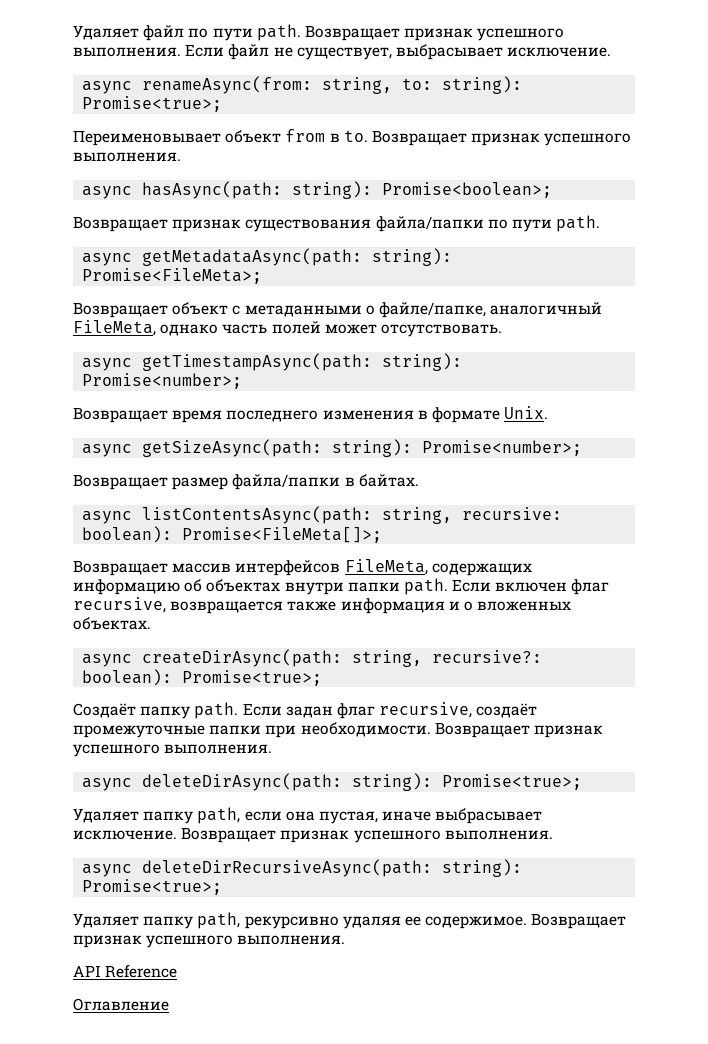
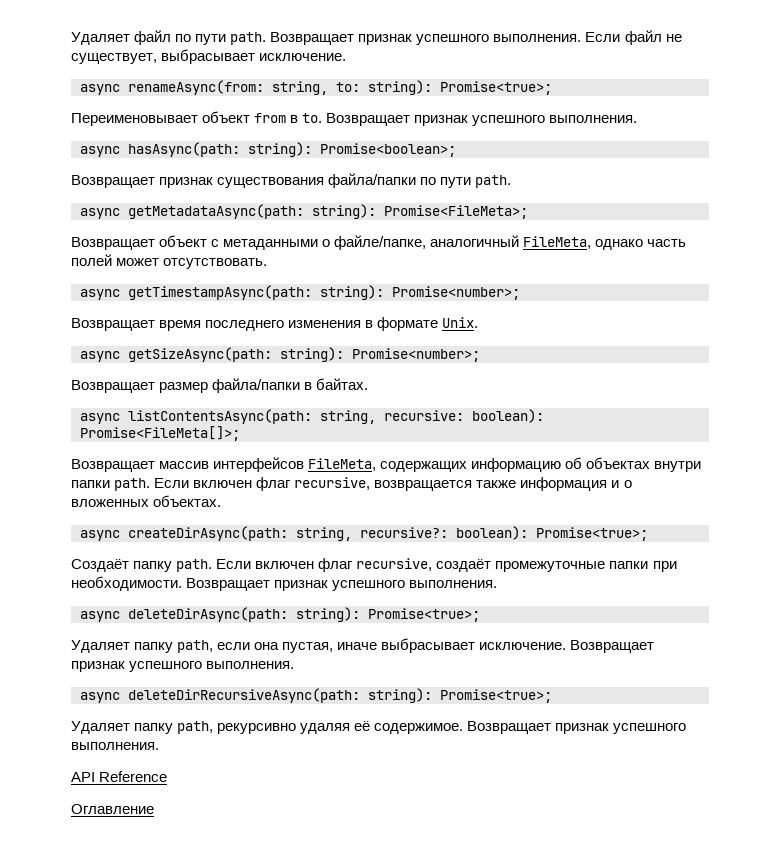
- Если задан флаг recursive, создаёт промежуточные папки при необходимости.
+ Если включен флаг recursive, создаёт промежуточные папки при необходимости.
- Удаляет папку path, рекурсивно удаляя ее содержимое.
+ Удаляет папку path, рекурсивно удаляя её содержимое.

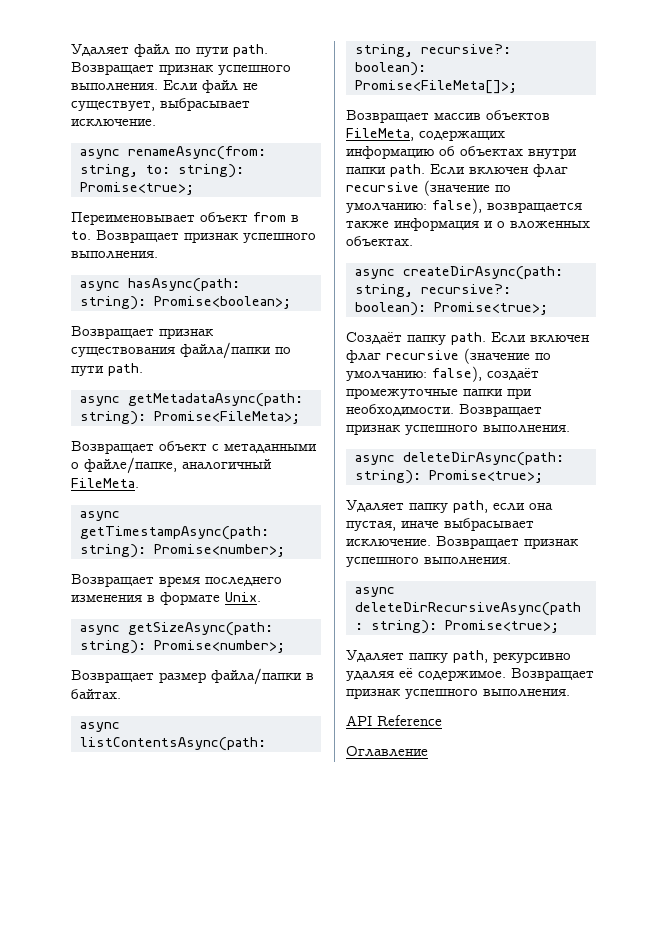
- Возвращает объект с метаданными о файле/папке, аналогичный FileMeta, однако часть полей может отсутствовать.
+ Возвращает объект с метаданными о файле/папке, аналогичный FileMeta.
- async listContentsAsync(path: string, recursive: boolean): Promise<FileMeta[]>;
+ async listContentsAsync(path: string, recursive?: boolean): Promise<FileMeta[]>;
- Возвращает массив интерфейсов FileMeta, содержащих информацию об объектах внутри папки path.
+ Возвращает массив объектов FileMeta, содержащих информацию об объектах внутри папки path.
- Если включен флаг recursive, возвращается также информация и о вложенных объектах.
+ Если включен флаг recursive (значение по умолчанию: false), возвращается также информация и о вложенных объектах.
- Если включен флаг recursive, создаёт промежуточные папки при необходимости.
+ Если включен флаг recursive (значение по умолчанию: false), создаёт промежуточные папки при необходимости.

